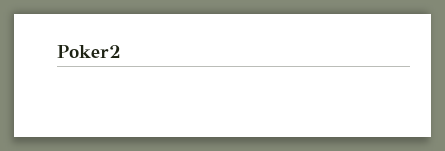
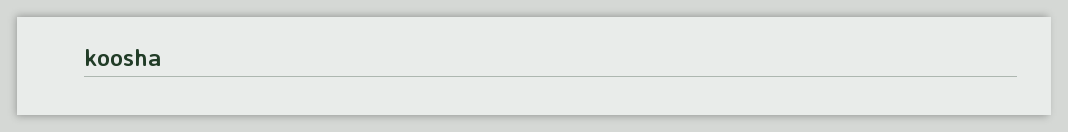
- Poker2
+ koosha

